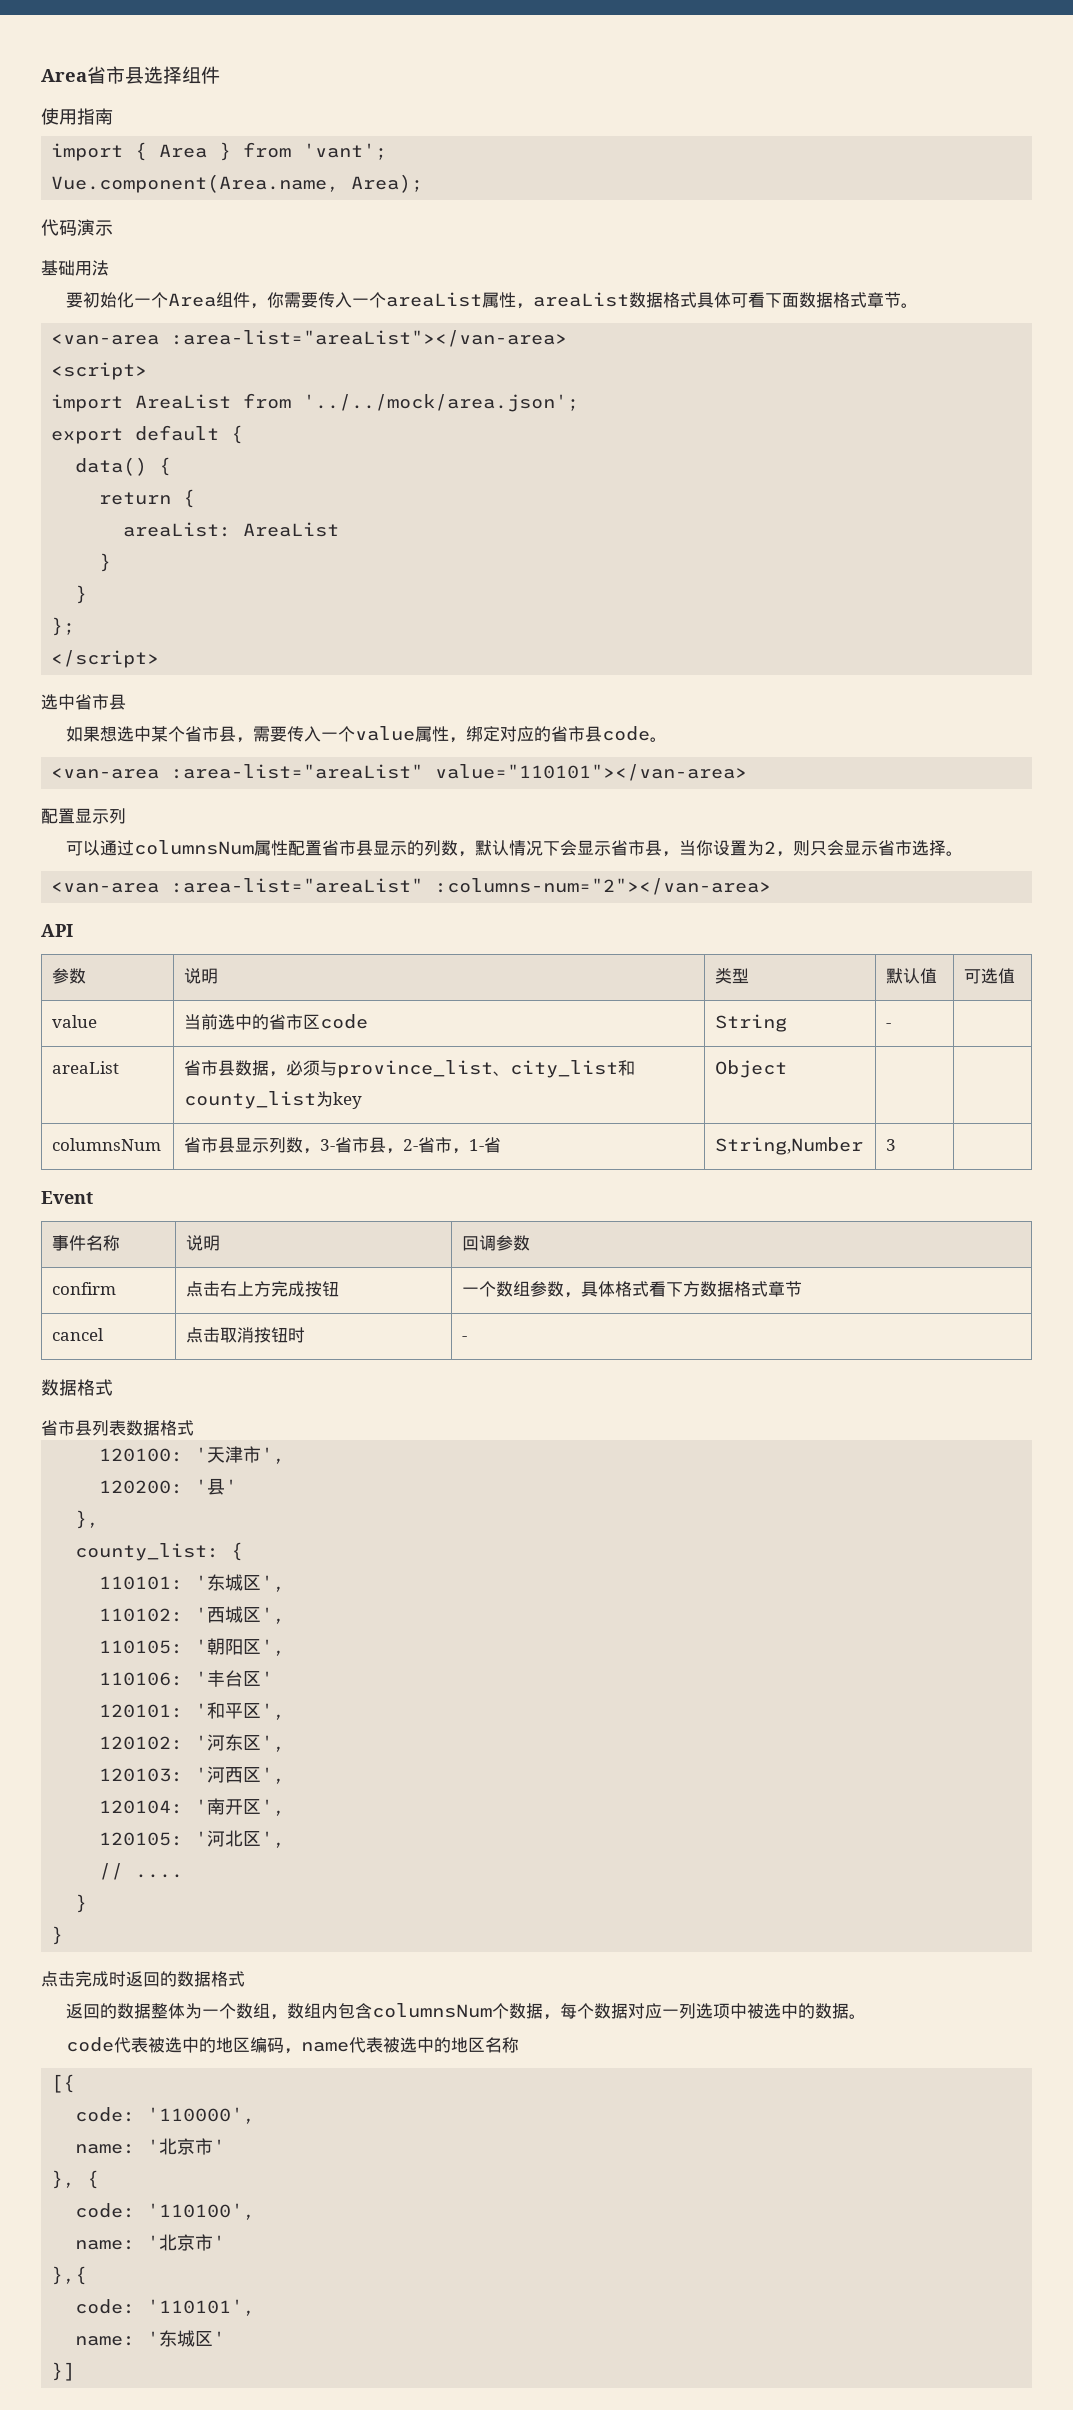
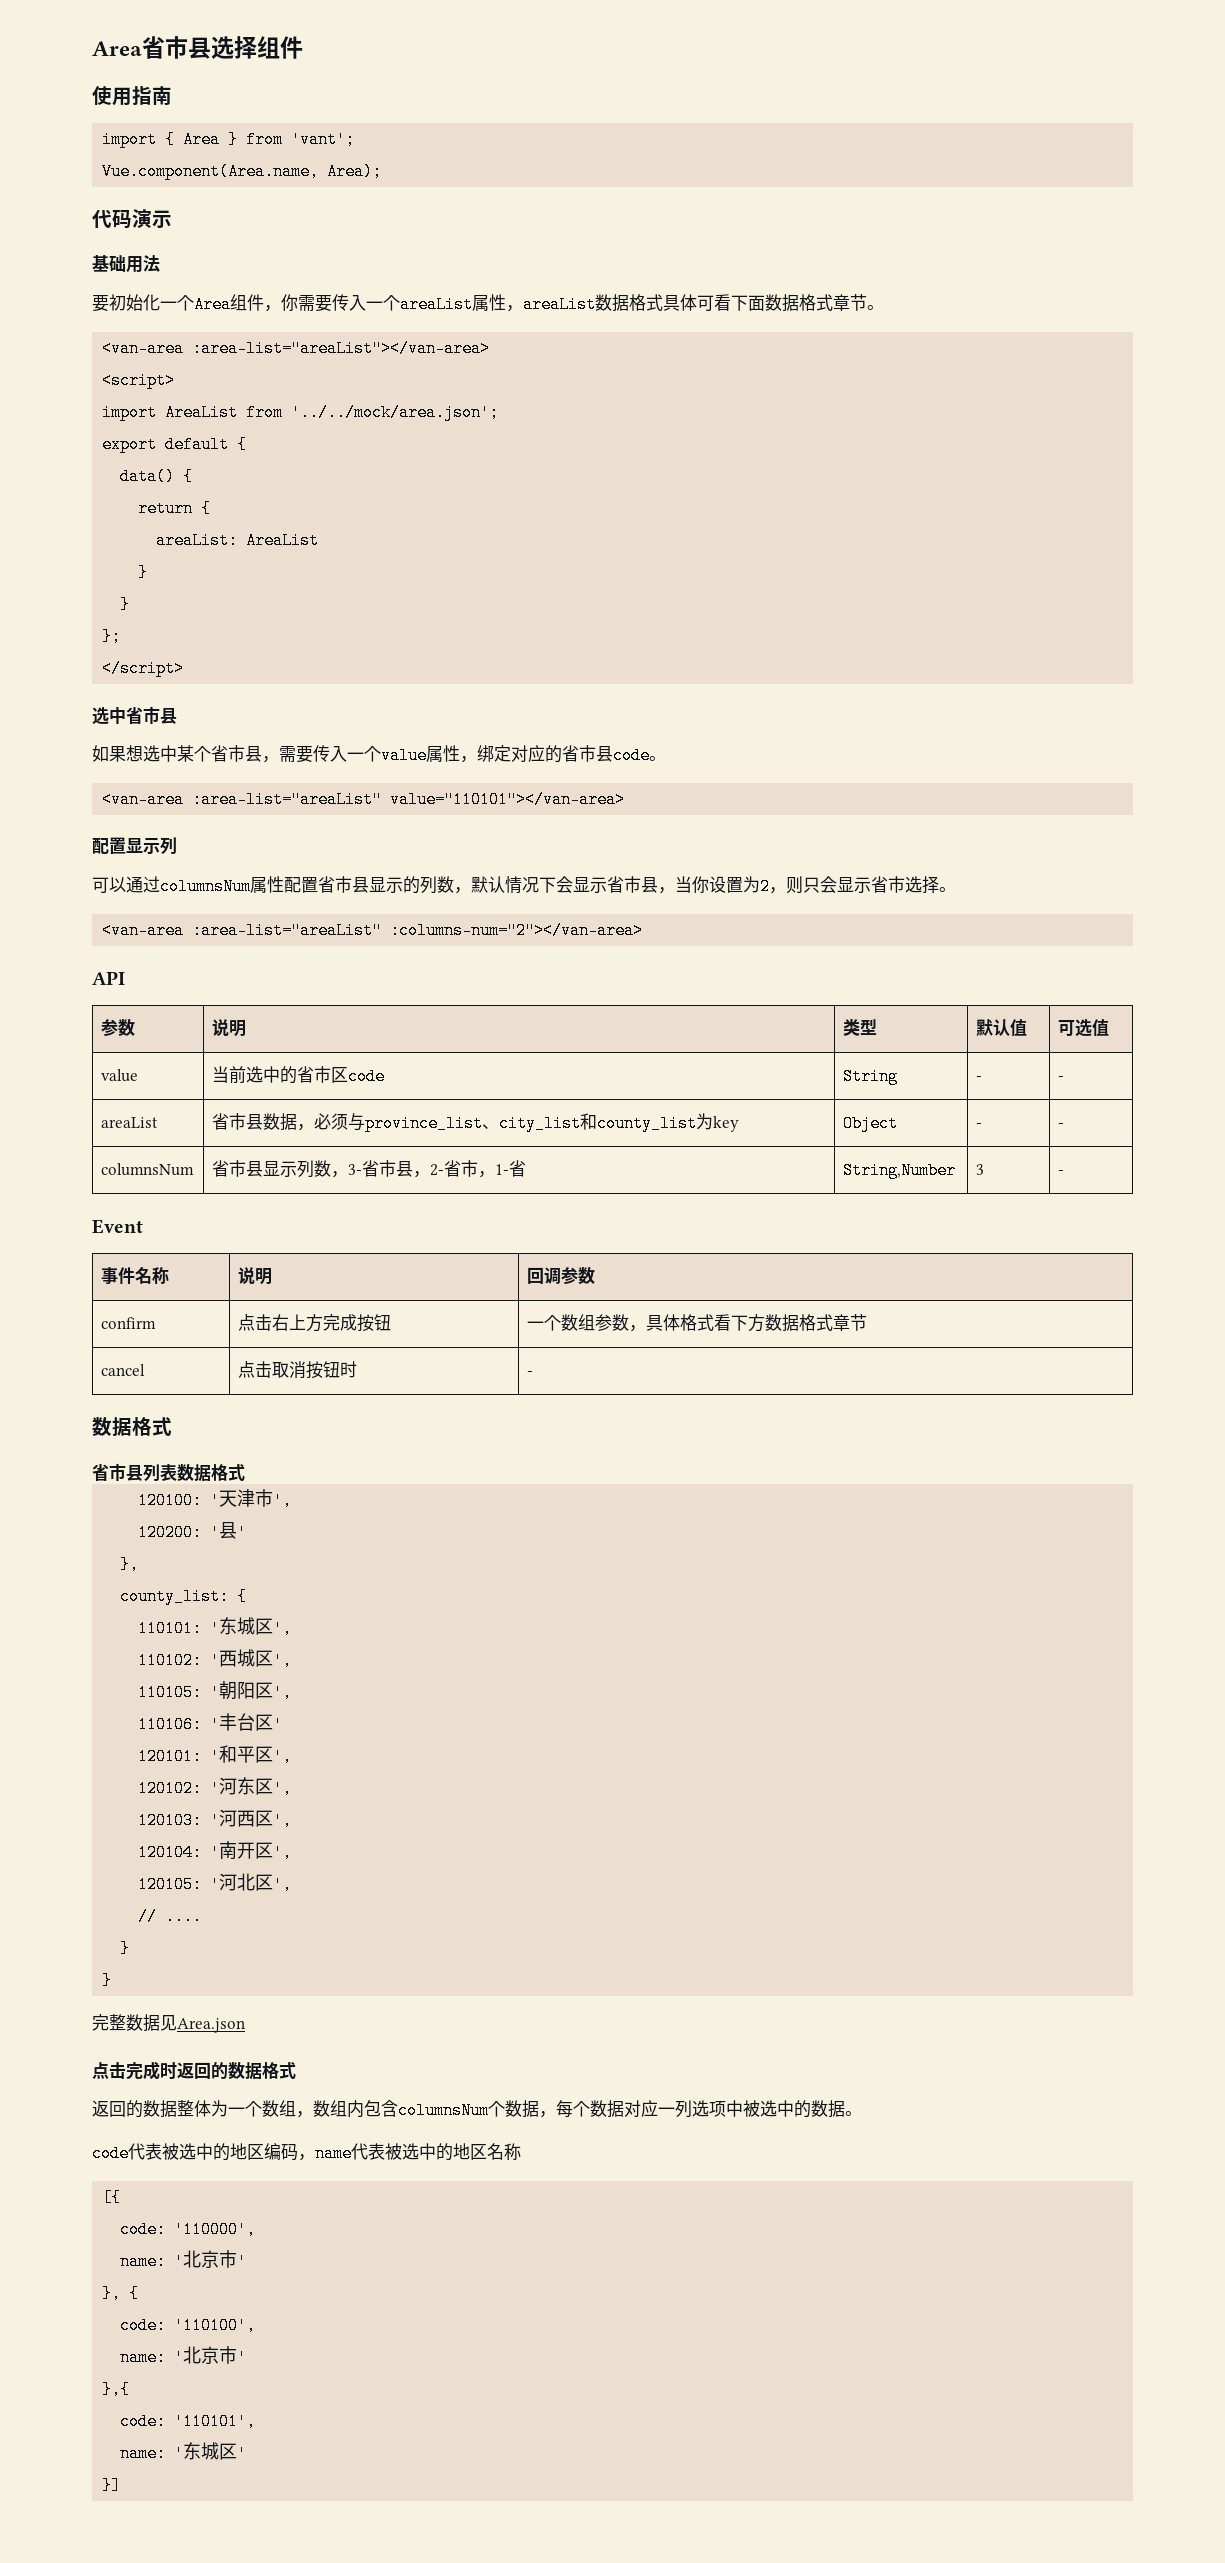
- value | 当前选中的省市区code | String | - |
+ value | 当前选中的省市区code | String | - | -
- areaList | 省市县数据，必须与province_list、city_list和county_list为key | Object | |
+ areaList | 省市县数据，必须与province_list、city_list和county_list为key | Object | - | -
- columnsNum | 省市县显示列数，3-省市县，2-省市，1-省 | String,Number | 3 |
+ columnsNum | 省市县显示列数，3-省市县，2-省市，1-省 | String,Number | 3 | -
+ 完整数据见Area.json

